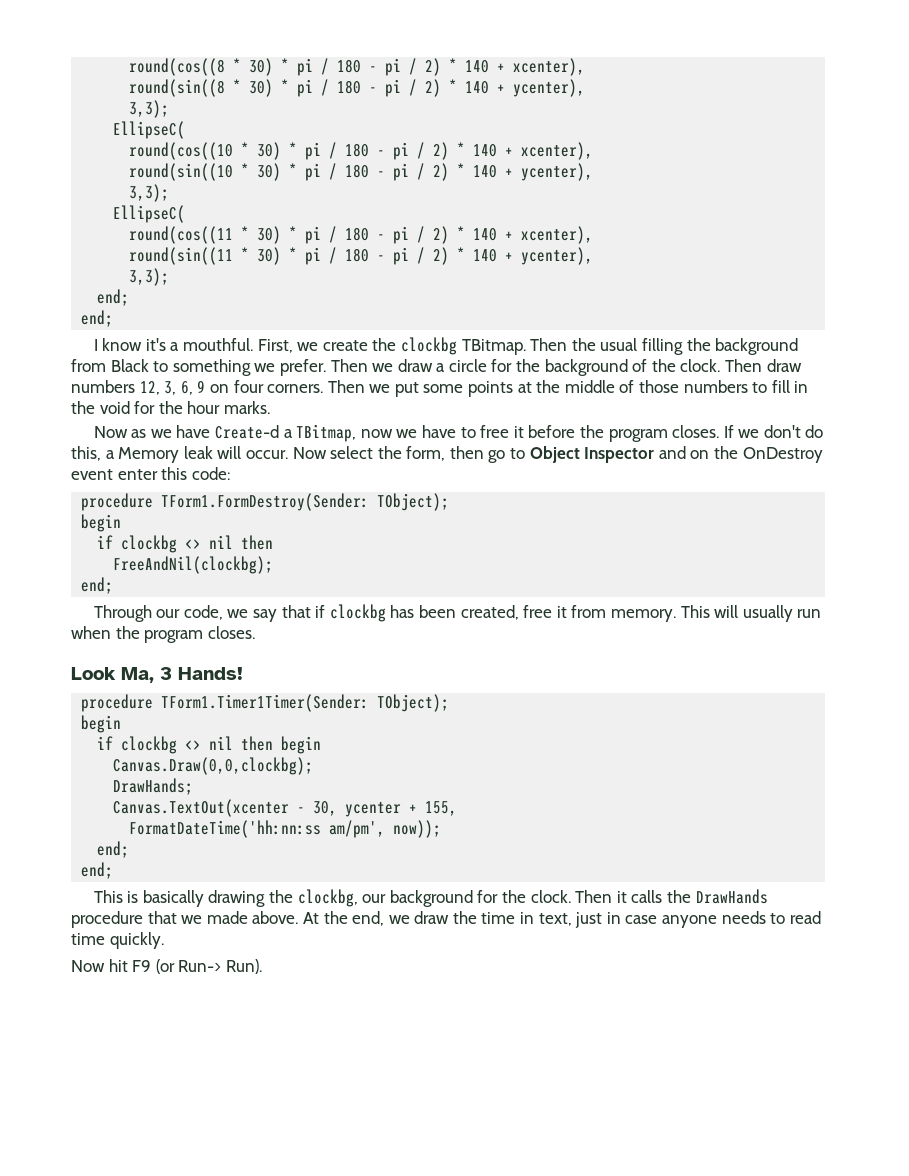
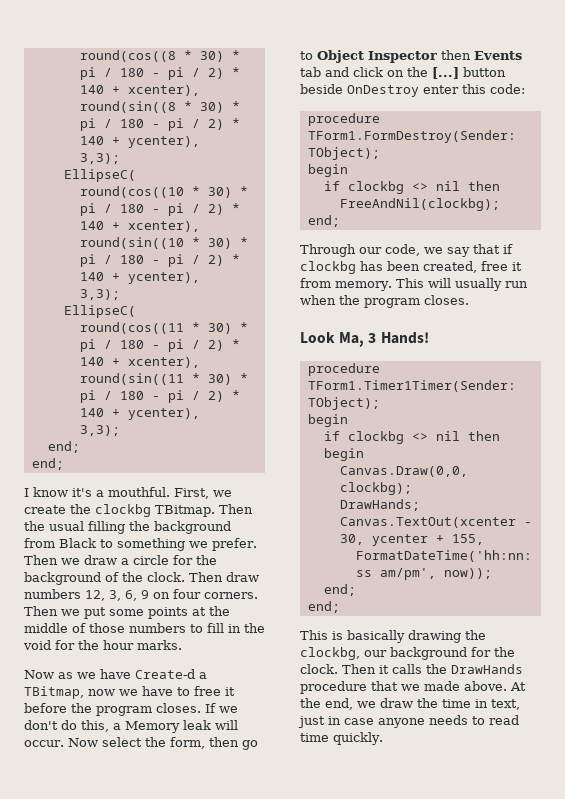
- Now select the form, then go to Object Inspector and on the OnDestroy event enter this code:
+ Now select the form, then go to Object Inspector then Events tab and click on the [...] button beside OnDestroy enter this code:
- Now hit F9 (or Run-> Run).

